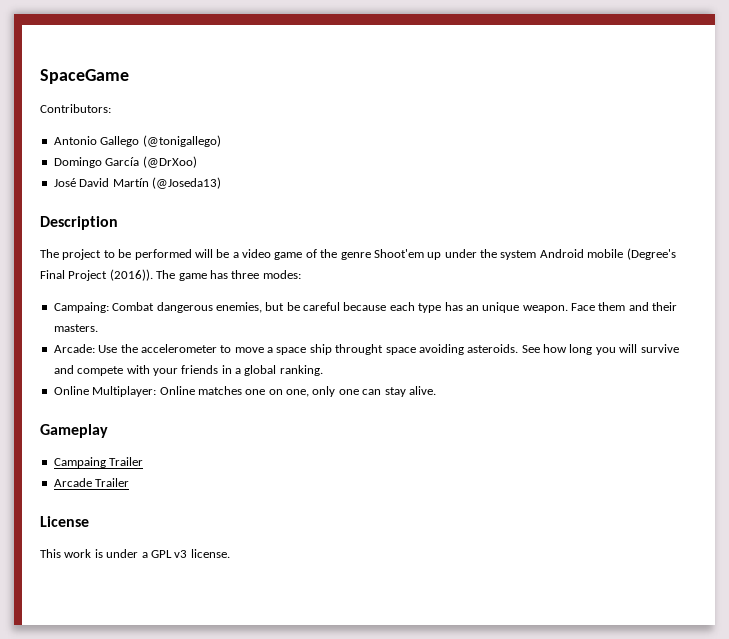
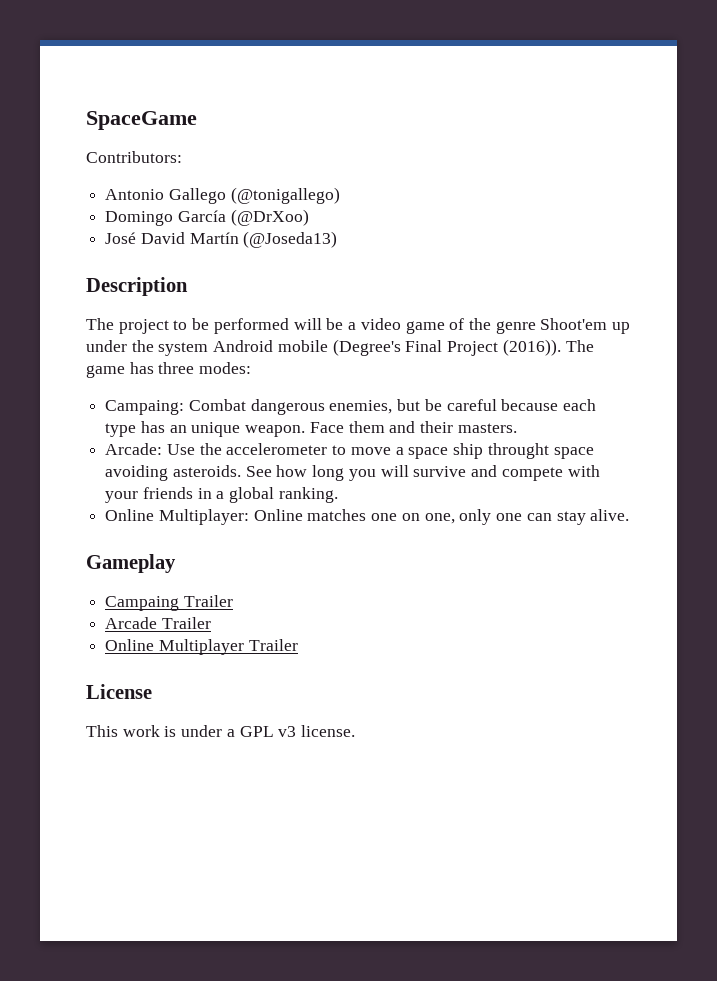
+ Online Multiplayer Trailer

